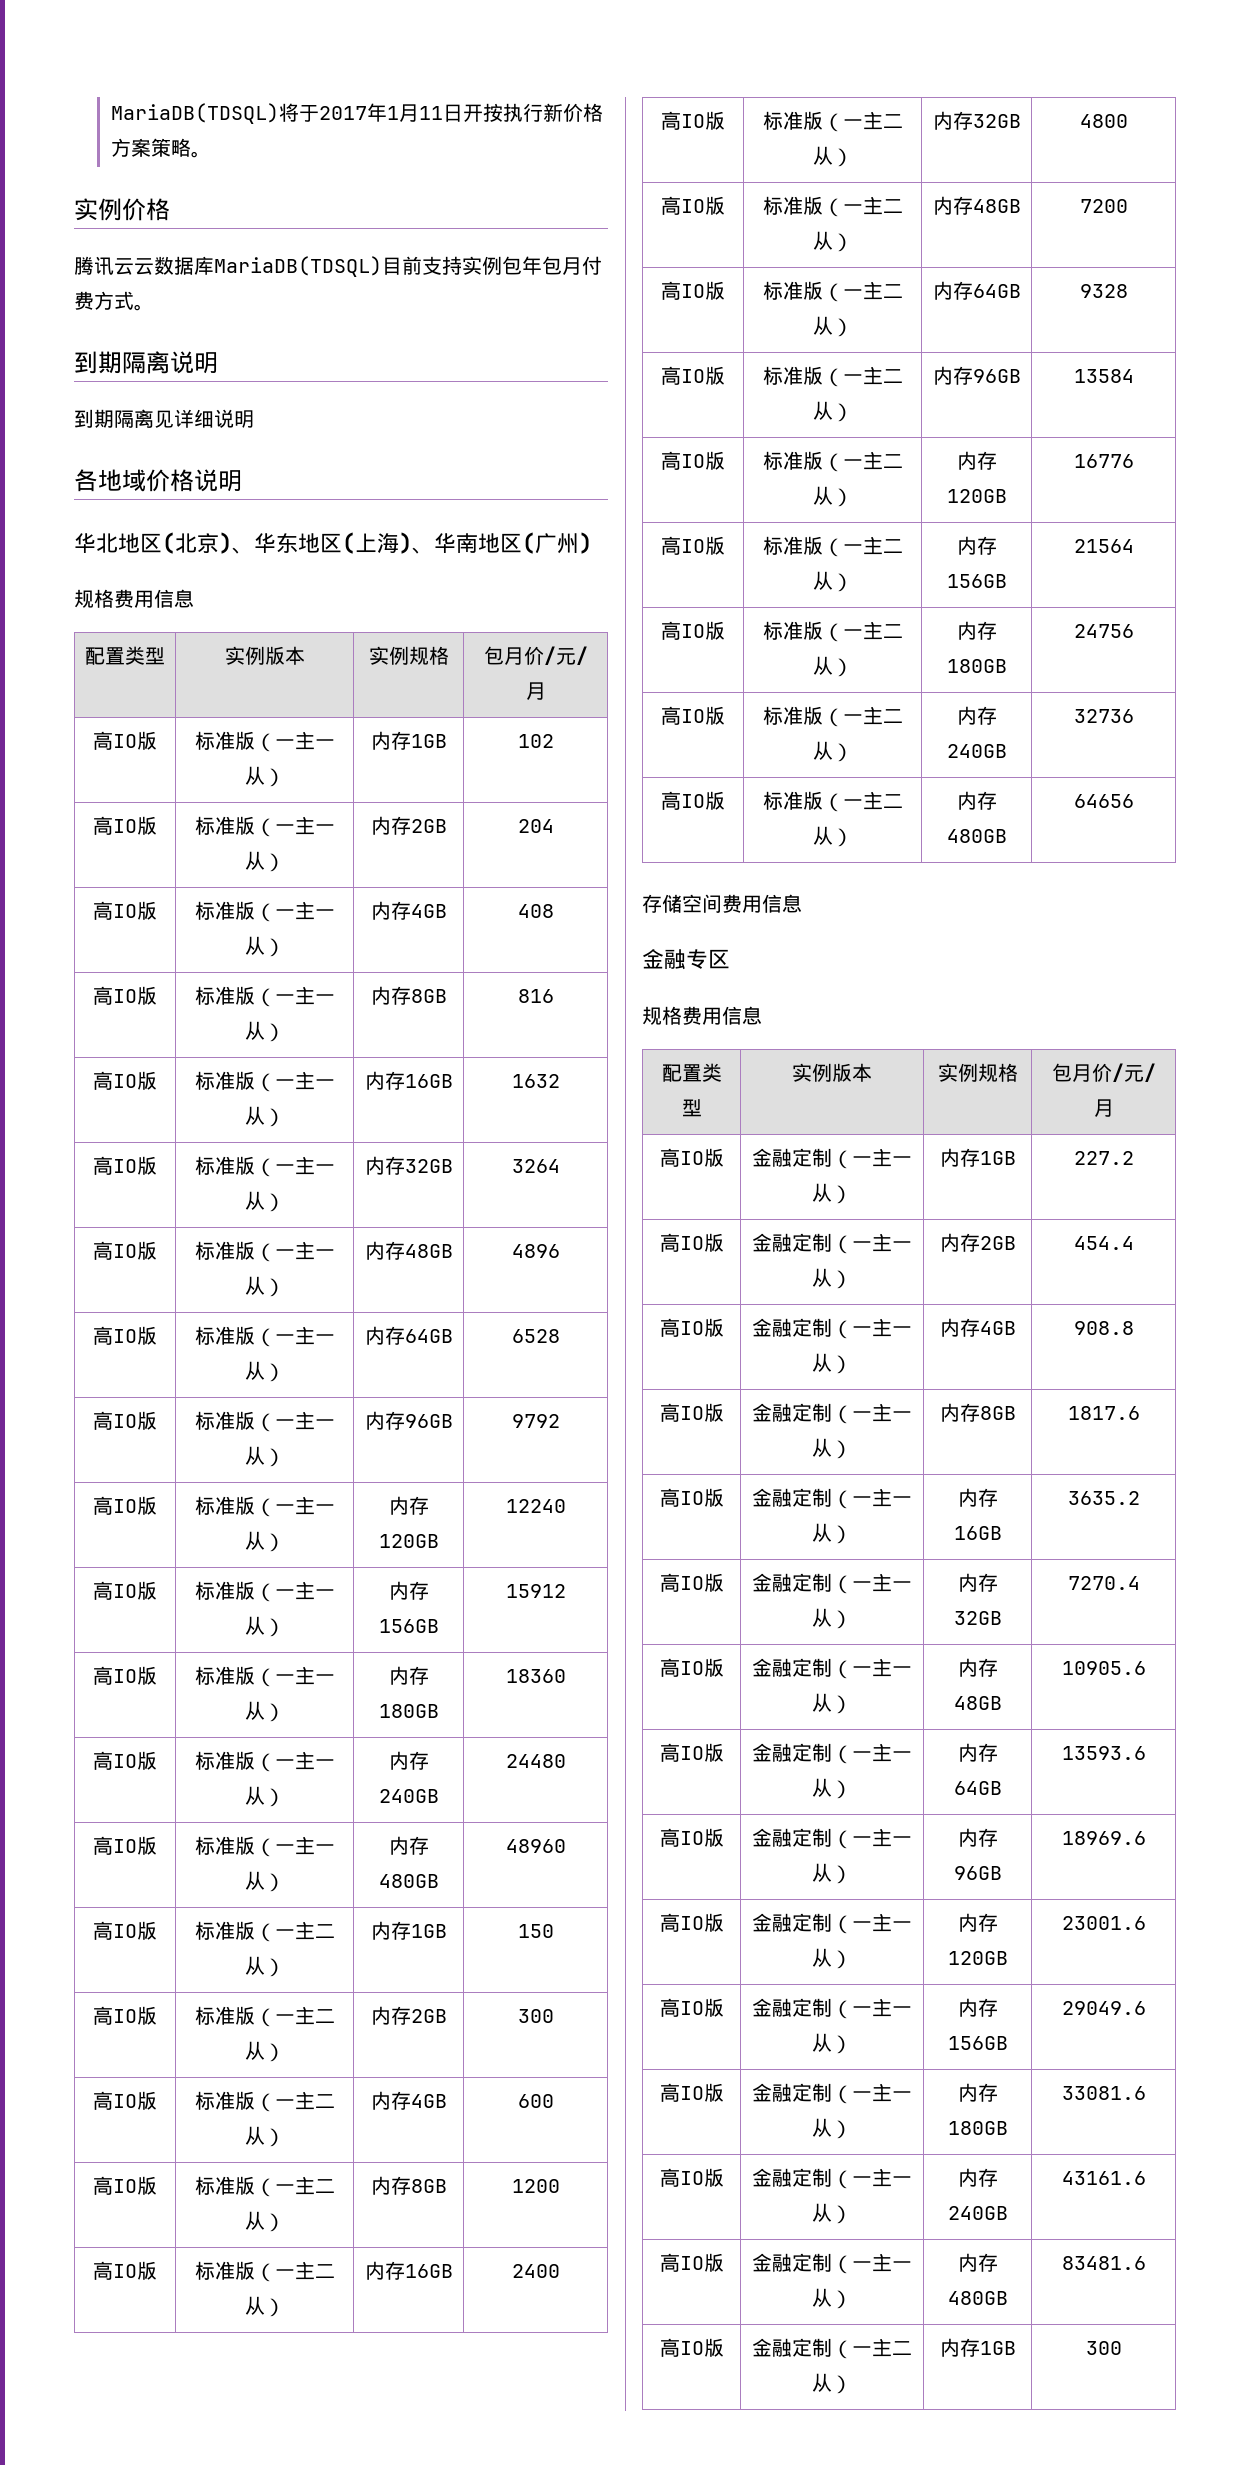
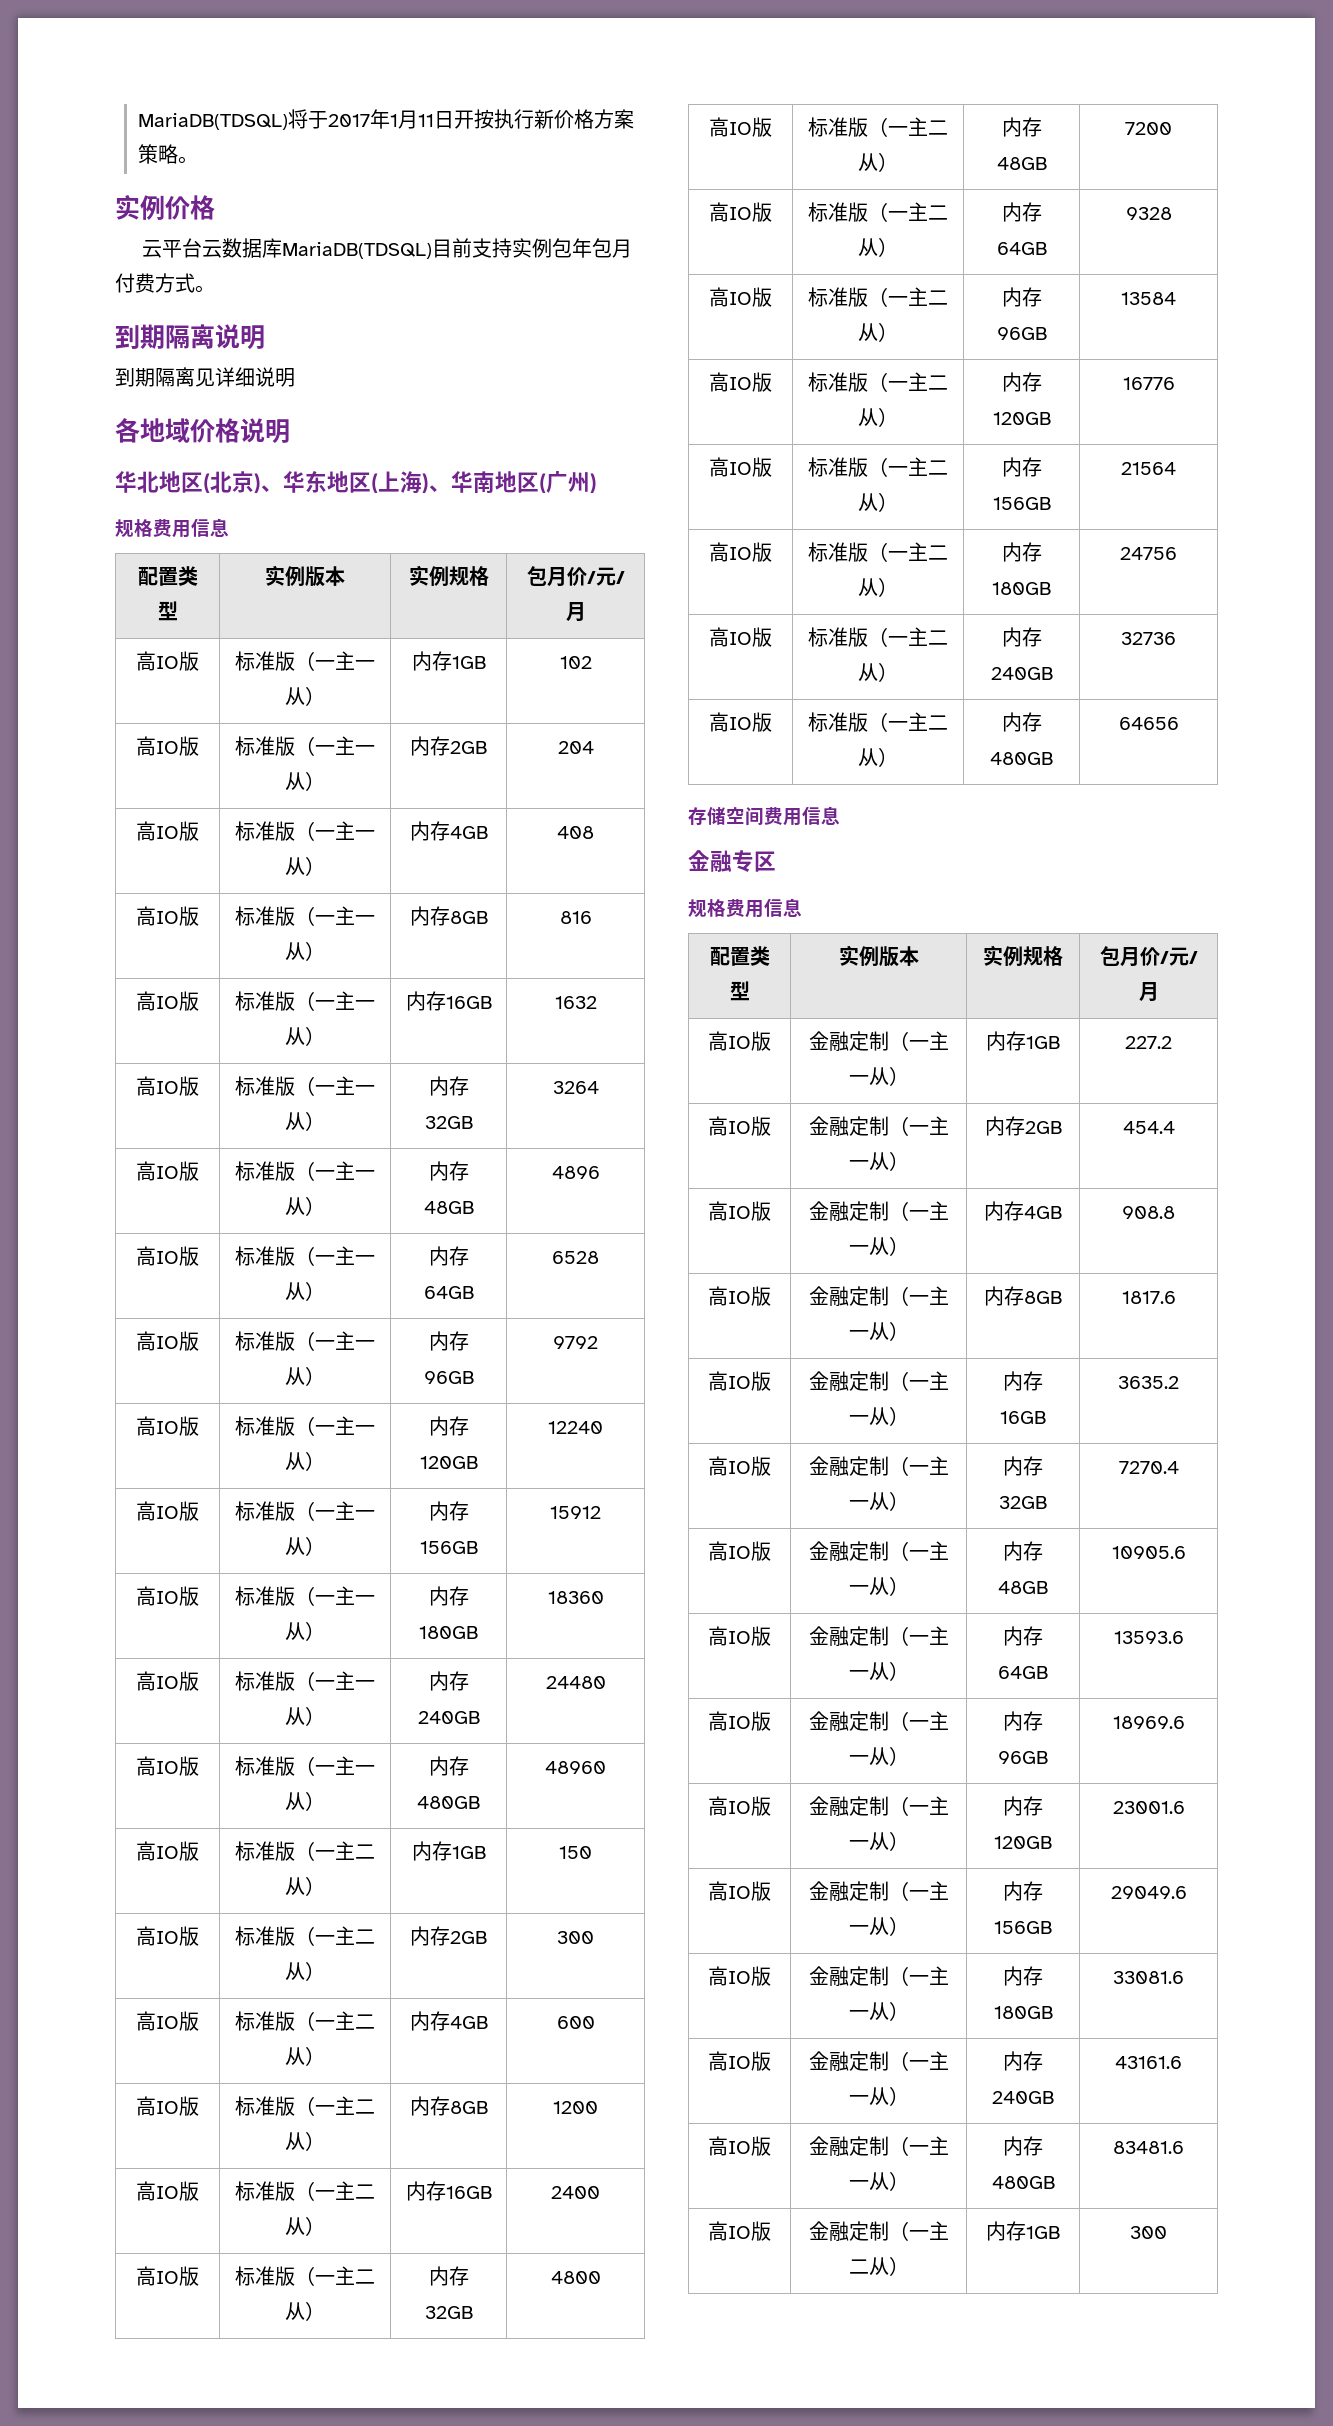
- 腾讯云云数据库MariaDB(TDSQL)目前支持实例包年包月付费方式。
+ 云平台云数据库MariaDB(TDSQL)目前支持实例包年包月付费方式。

